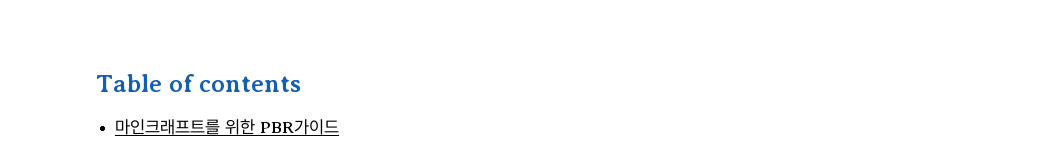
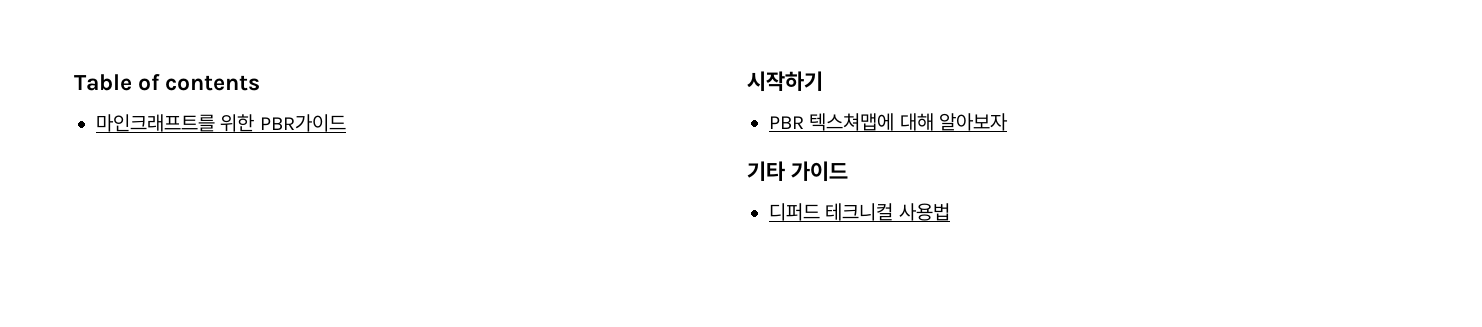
+ 시작하기
+ PBR 텍스쳐맵에 대해 알아보자
+ 기타 가이드
+ 디퍼드 테크니컬 사용법

